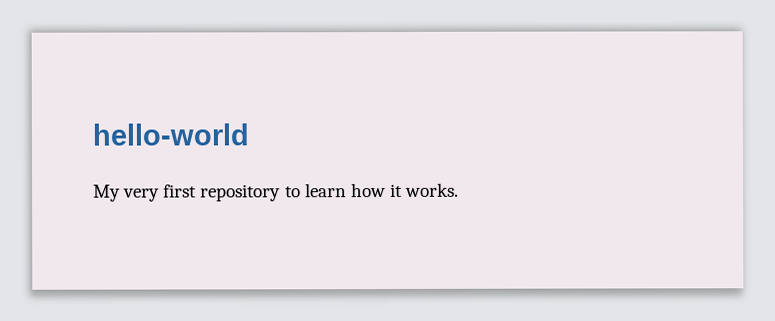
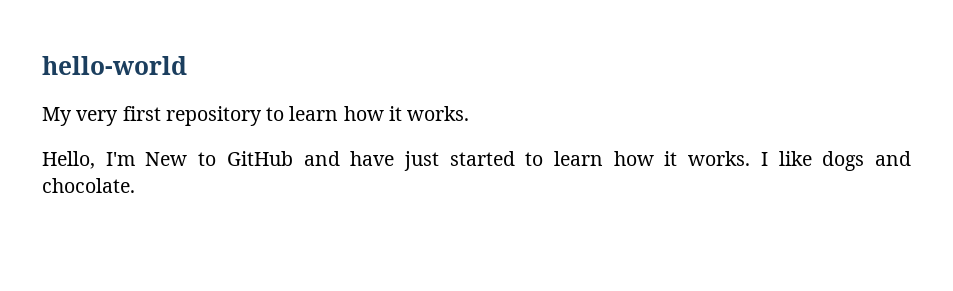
+ Hello, I'm New to GitHub and have just started to learn how it works. I like dogs and chocolate.

